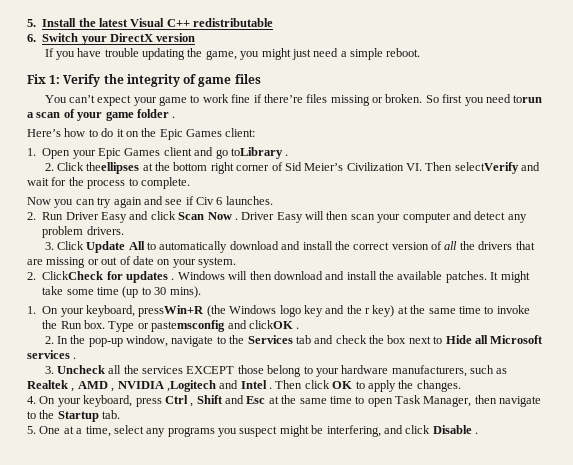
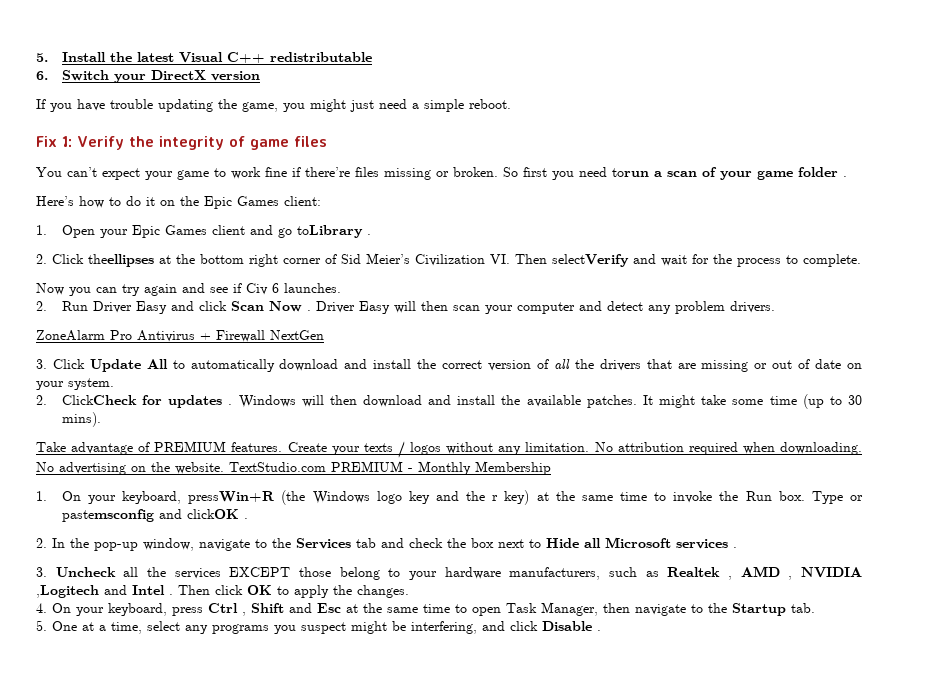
+ ZoneAlarm Pro Antivirus + Firewall NextGen
+ Take advantage of PREMIUM features. Create your texts / logos without any limitation. No attribution required when downloading. No advertising on the website. TextStudio.com PREMIUM - Monthly Membership

